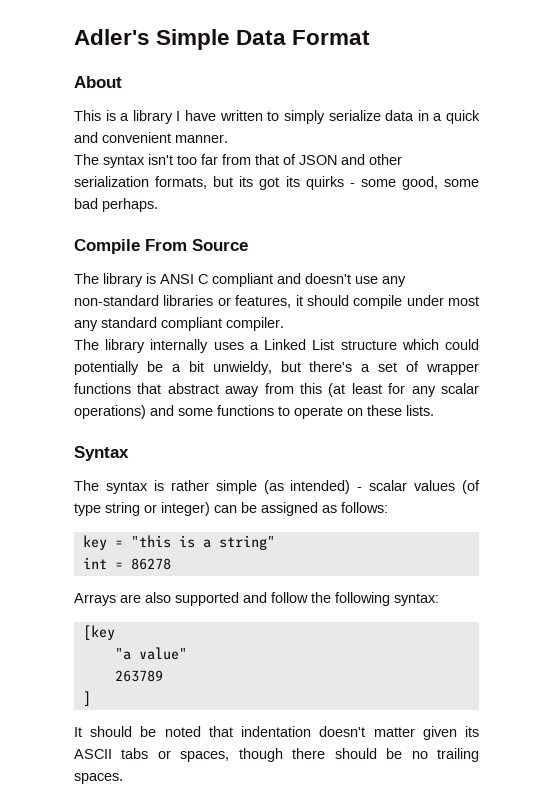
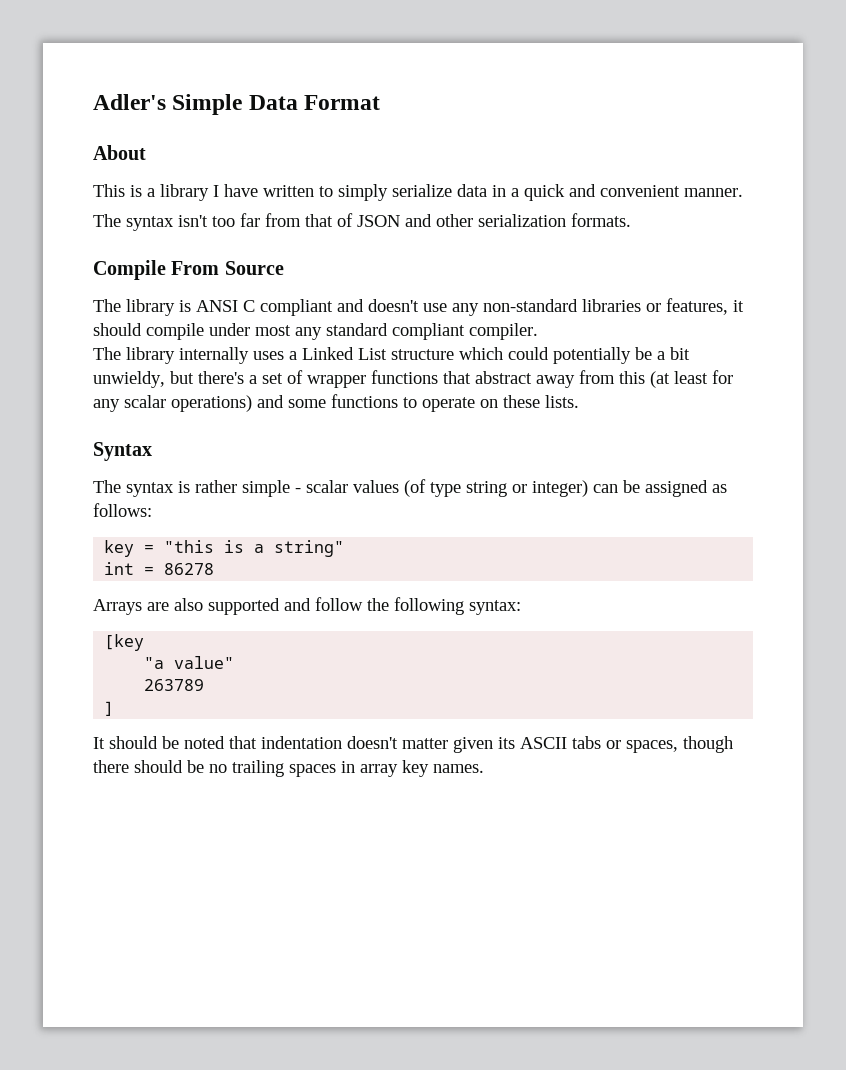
- The syntax isn't too far from that of JSON and other serialization formats, but its got its quirks - some good, some bad perhaps.
+ The syntax isn't too far from that of JSON and other serialization formats.
- The syntax is rather simple (as intended) - scalar values (of type string or integer) can be assigned as follows:
+ The syntax is rather simple - scalar values (of type string or integer) can be assigned as follows:
- It should be noted that indentation doesn't matter given its ASCII tabs or spaces, though there should be no trailing spaces.
+ It should be noted that indentation doesn't matter given its ASCII tabs or spaces, though there should be no trailing spaces in array key names.

